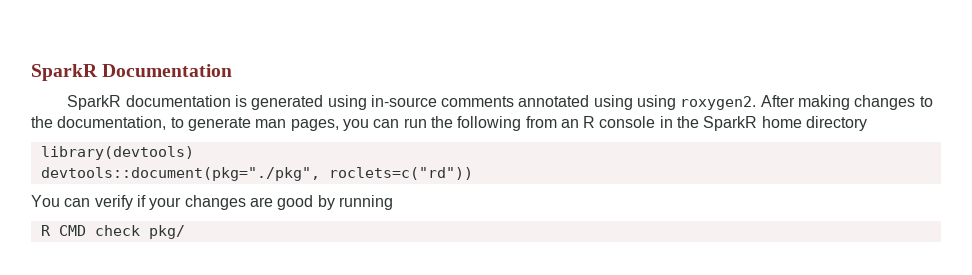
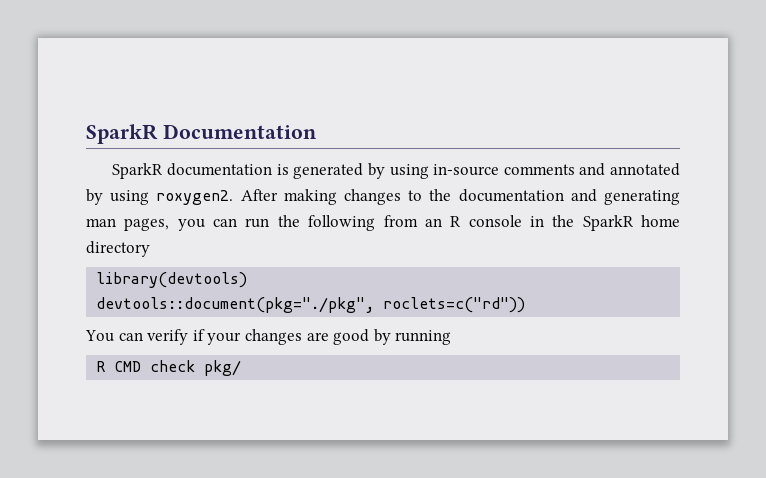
- SparkR documentation is generated using in-source comments annotated using using roxygen2.
+ SparkR documentation is generated by using in-source comments and annotated by using roxygen2.
- After making changes to the documentation, to generate man pages, you can run the following from an R console in the SparkR home directory
+ After making changes to the documentation and generating man pages, you can run the following from an R console in the SparkR home directory

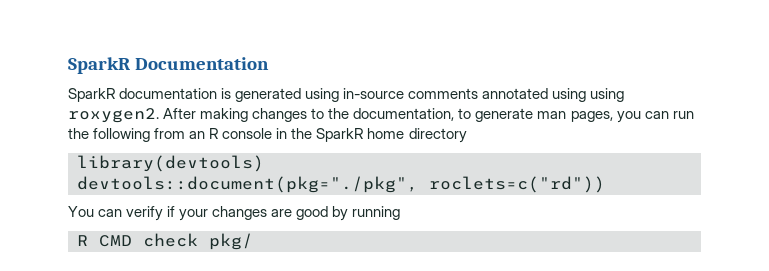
- SparkR documentation is generated by using in-source comments and annotated by using roxygen2.
+ SparkR documentation is generated using in-source comments annotated using using roxygen2.
- After making changes to the documentation and generating man pages, you can run the following from an R console in the SparkR home directory
+ After making changes to the documentation, to generate man pages, you can run the following from an R console in the SparkR home directory

